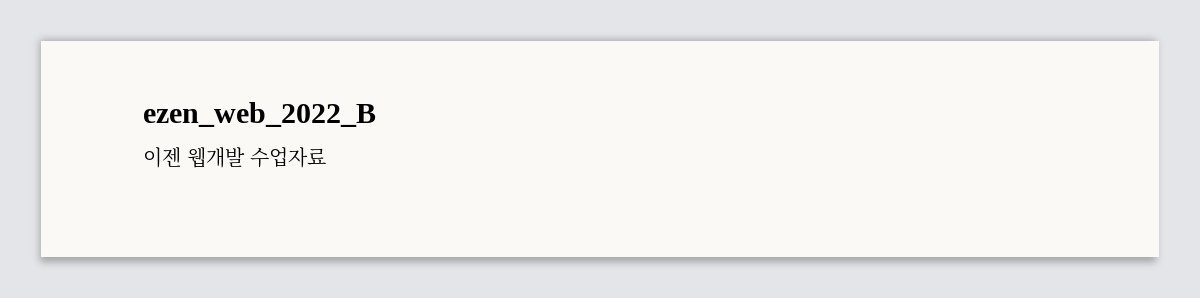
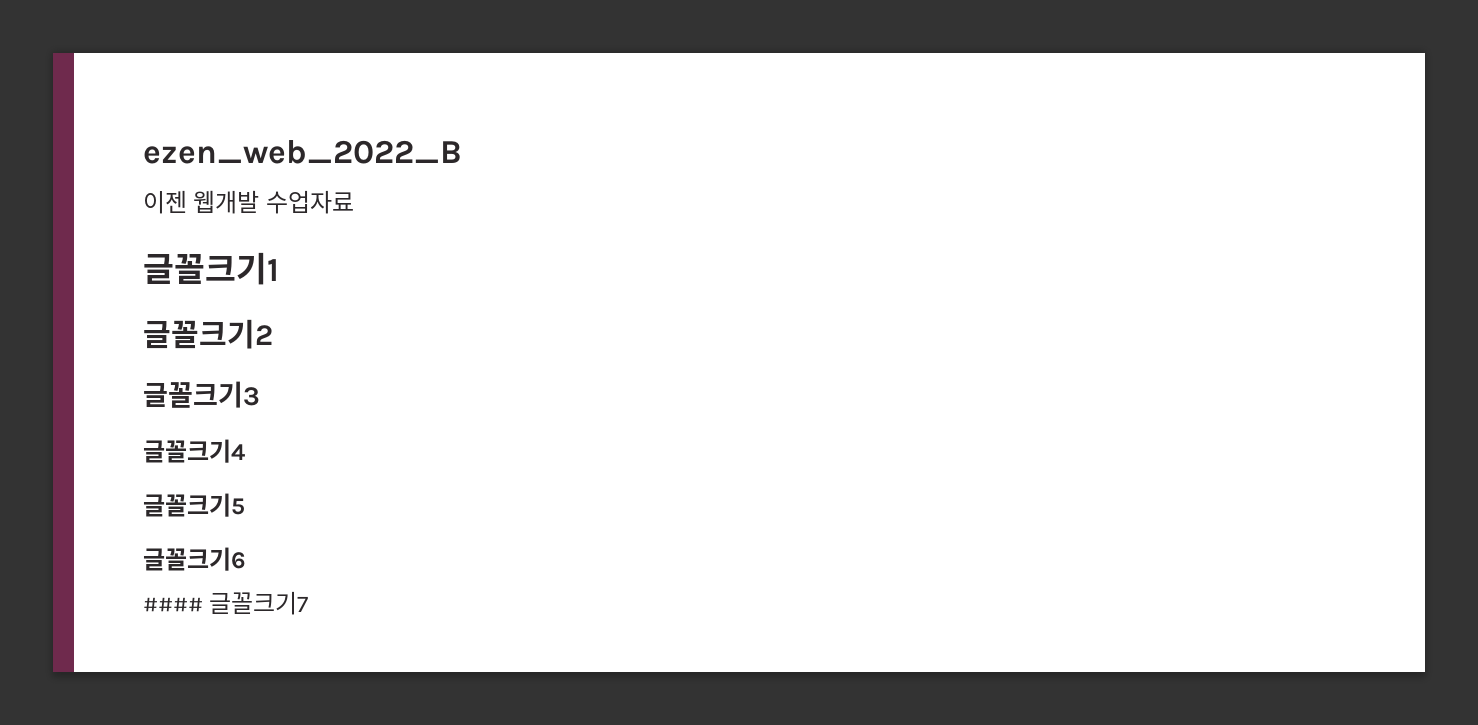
+ 글꼴크기1
+ 글꼴크기2
+ 글꼴크기3
+ 글꼴크기4
+ 글꼴크기5
+ 글꼴크기6
+ #### 글꼴크기7

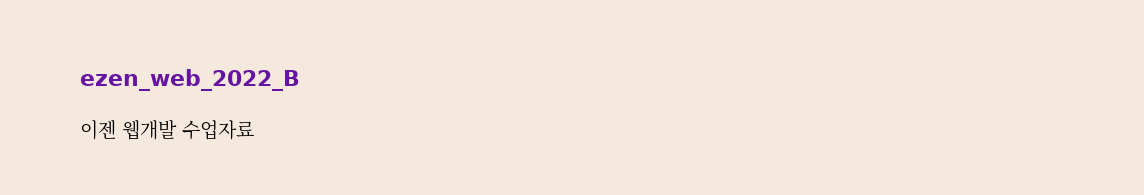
- 글꼴크기1
- 글꼴크기2
- 글꼴크기3
- 글꼴크기4
- 글꼴크기5
- 글꼴크기6
- #### 글꼴크기7

